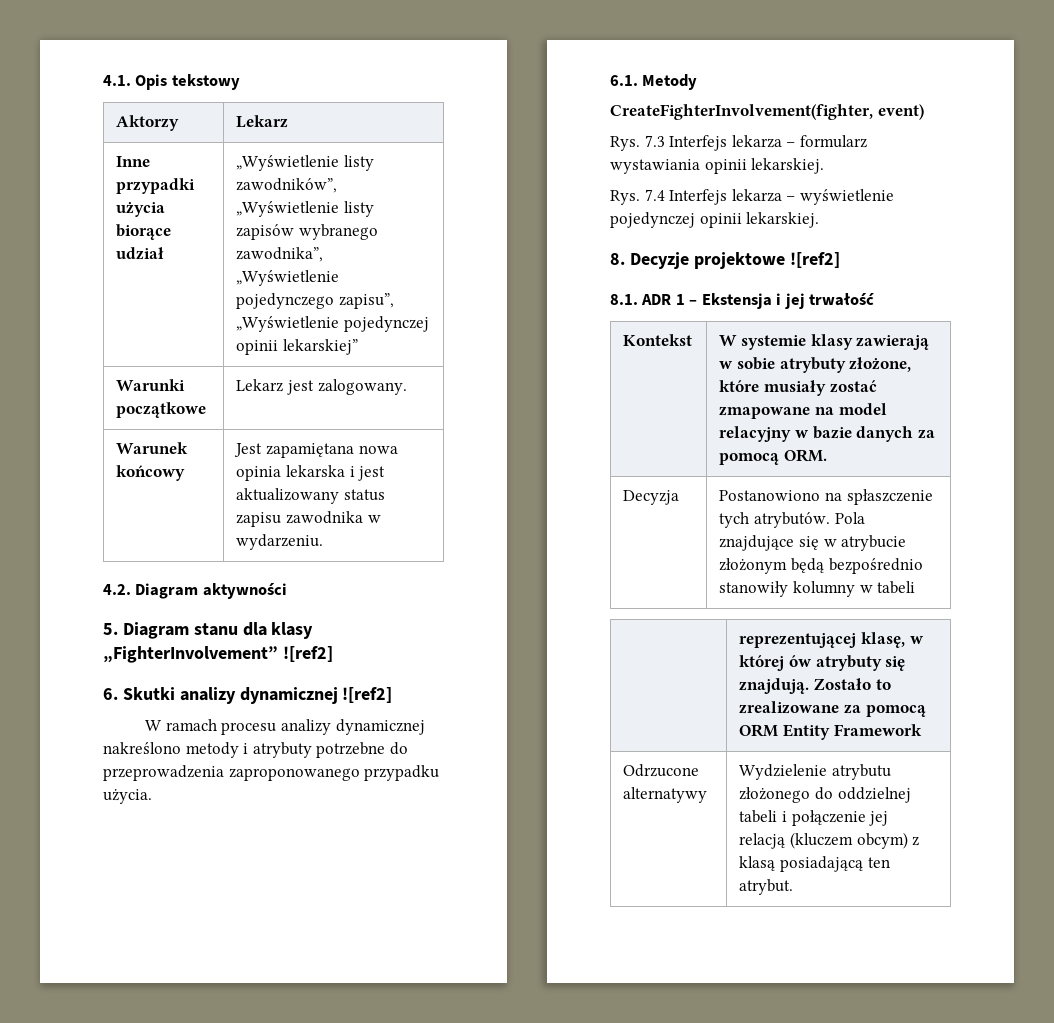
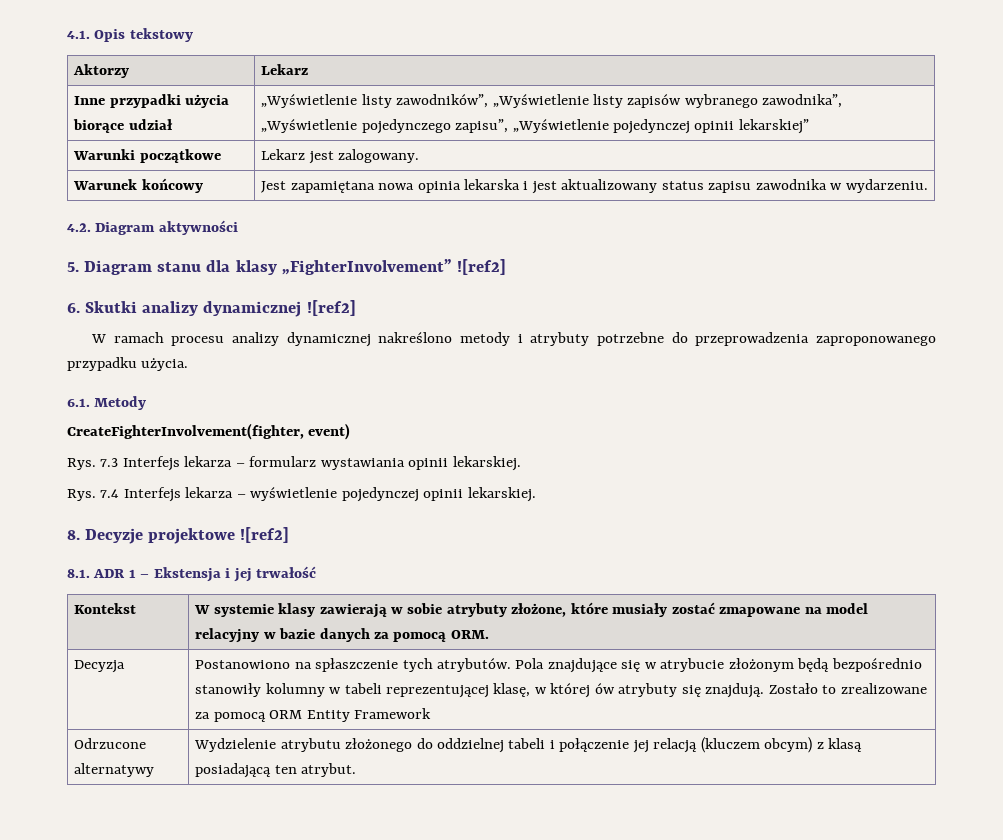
- Decyzja | Postanowiono na spłaszczenie tych atrybutów. Pola znajdujące się w atrybucie złożonym będą bezpośrednio stanowiły kolumny w tabeli
- | reprezentującej klasę, w której ów atrybuty się znajdują. Zostało to zrealizowane za pomocą ORM Entity Framework
+ Decyzja | Postanowiono na spłaszczenie tych atrybutów. Pola znajdujące się w atrybucie złożonym będą bezpośrednio stanowiły kolumny w tabeli reprezentującej klasę, w której ów atrybuty się znajdują. Zostało to zrealizowane za pomocą ORM Entity Framework

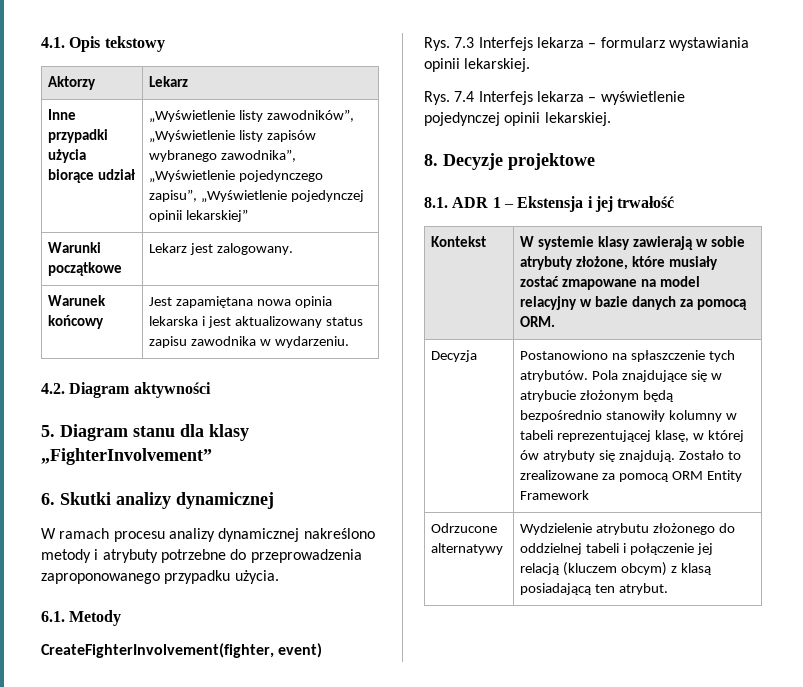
- 5. Diagram stanu dla klasy „FighterInvolvement” ![ref2]
+ 5. Diagram stanu dla klasy „FighterInvolvement”
- 6. Skutki analizy dynamicznej ![ref2]
+ 6. Skutki analizy dynamicznej
- 8. Decyzje projektowe ![ref2]
+ 8. Decyzje projektowe

